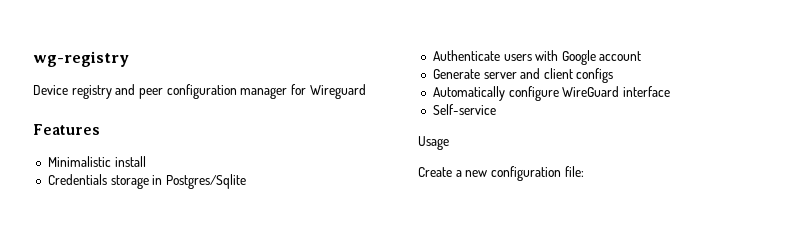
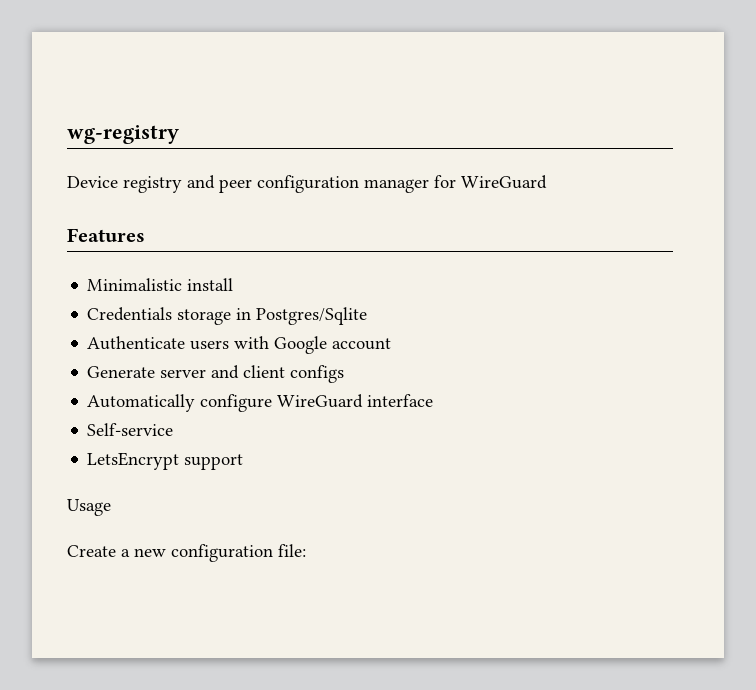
- Device registry and peer configuration manager for Wireguard
+ Device registry and peer configuration manager for WireGuard
+ LetsEncrypt support

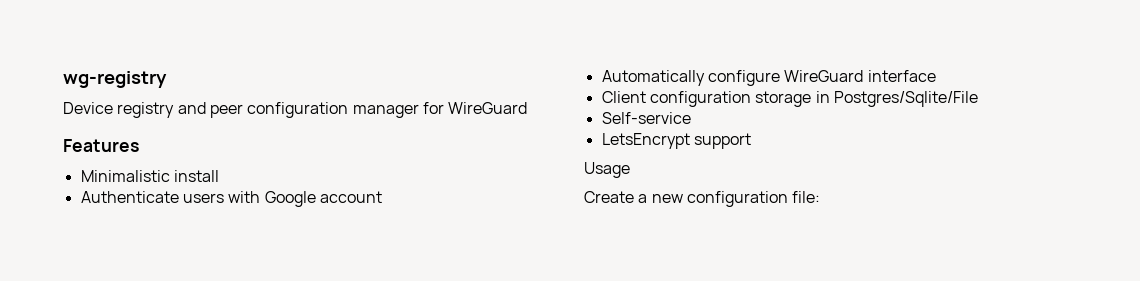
- Credentials storage in Postgres/Sqlite
- Generate server and client configs
+ Client configuration storage in Postgres/Sqlite/File

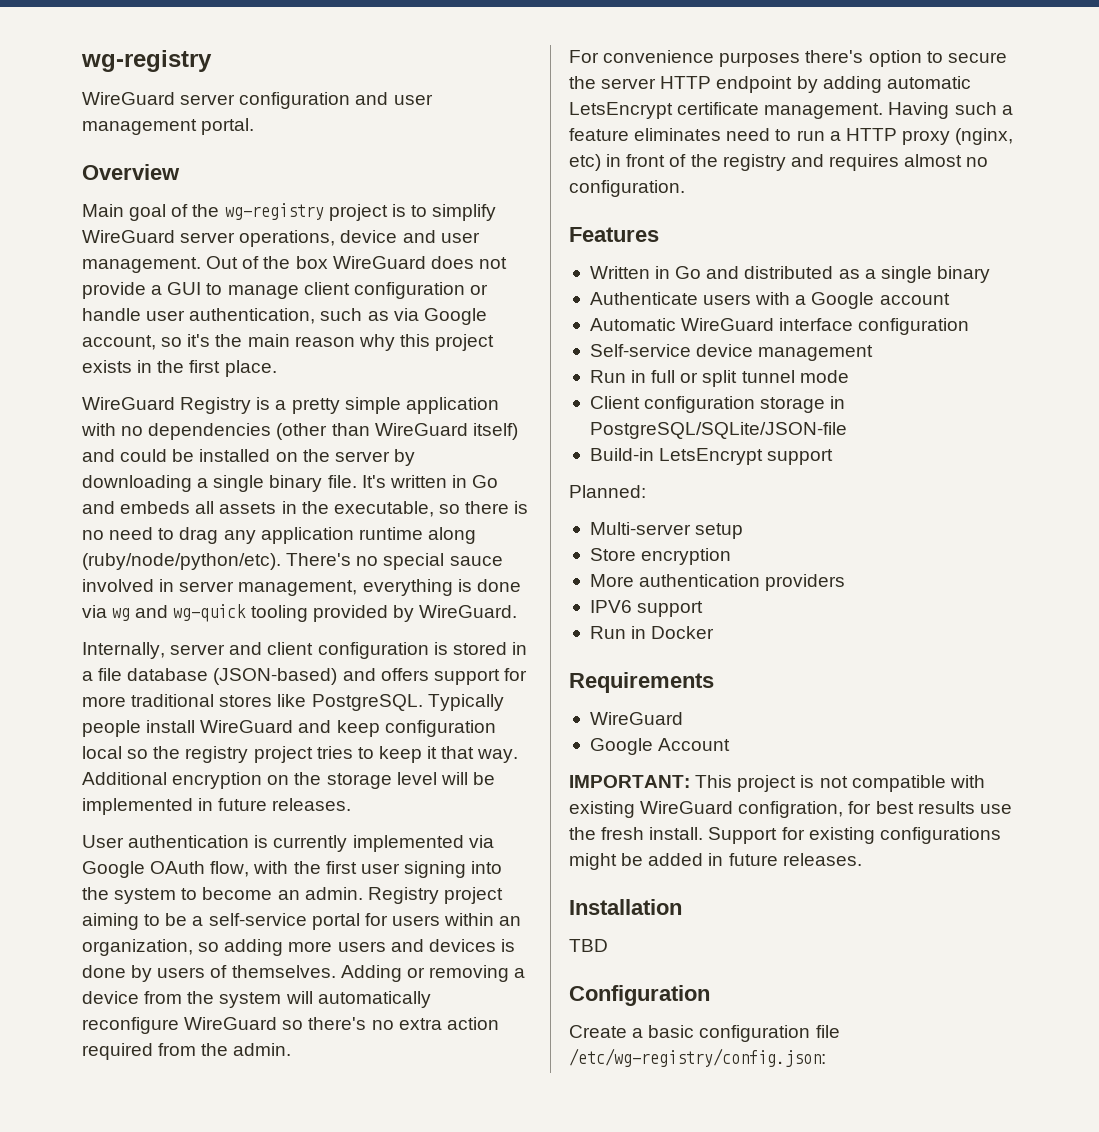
- Device registry and peer configuration manager for WireGuard
+ WireGuard server configuration and user management portal.
+ Overview
+ Main goal of the wg-registry project is to simplify WireGuard server operations, device and user management. Out of the box WireGuard does not provide a GUI to manage client configuration or handle user authentication, such as via Google account, so it's the main reason why this project exists in the first place.
+ WireGuard Registry is a pretty simple application with no dependencies (other than WireGuard itself) and could be installed on the server by downloading a single binary file. It's written in Go and embeds all assets in the executable, so there is no need to drag any application runtime along (ruby/node/python/etc). There's no special sauce involved in server management, everything is done via wg and wg-quick tooling provided by WireGuard.
+ Internally, server and client configuration is stored in a file database (JSON-based) and offers support for more traditional stores like PostgreSQL. Typically people install WireGuard and keep configuration local so the registry project tries to keep it that way. Additional encryption on the storage level will be implemented in future releases.
+ User authentication is currently implemented via Google OAuth flow, with the first user signing into the system to become an admin. Registry project aiming to be a self-service portal for users within an organization, so adding more users and devices is done by users of themselves. Adding or removing a device from the system will automatically reconfigure WireGuard so there's no extra action required from the admin.
+ For convenience purposes there's option to secure the server HTTP endpoint by adding automatic LetsEncrypt certificate management. Having such a feature eliminates need to run a HTTP proxy (nginx, etc) in front of the registry and requires almost no configuration.
  Features
- Minimalistic install
+ Written in Go and distributed as a single binary
- Authenticate users with Google account
+ Authenticate users with a Google account
- Automatically configure WireGuard interface
+ Automatic WireGuard interface configuration
+ Self-service device management
+ Run in full or split tunnel mode
- Client configuration storage in Postgres/Sqlite/File
- Self-service
- LetsEncrypt support
+ Client configuration storage in PostgreSQL/SQLite/JSON-file
+ Build-in LetsEncrypt support
- Usage
- Create a new configuration file:
+ Planned:
+ Multi-server setup
+ Store encryption
+ More authentication providers
+ IPV6 support
+ Run in Docker
+ Requirements
+ WireGuard
+ Google Account
+ IMPORTANT: This project is not compatible with existing WireGuard configration, for best results use the fresh install. Support for existing configurations might be added in future releases.
+ Installation
+ TBD
+ Configuration
+ Create a basic configuration file /etc/wg-registry/config.json:

